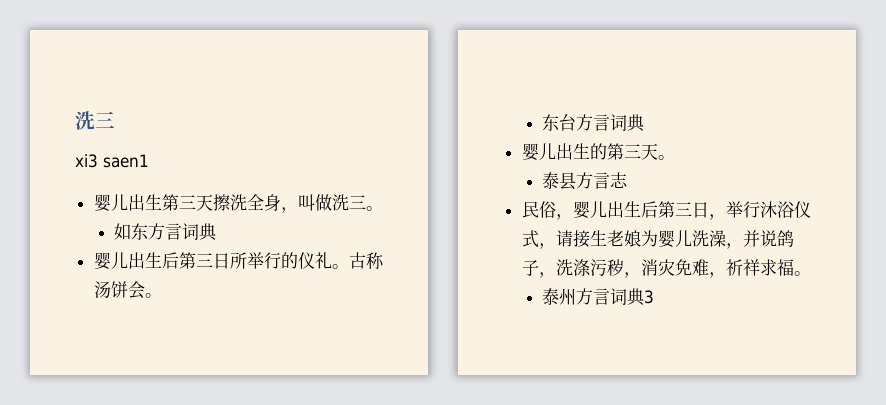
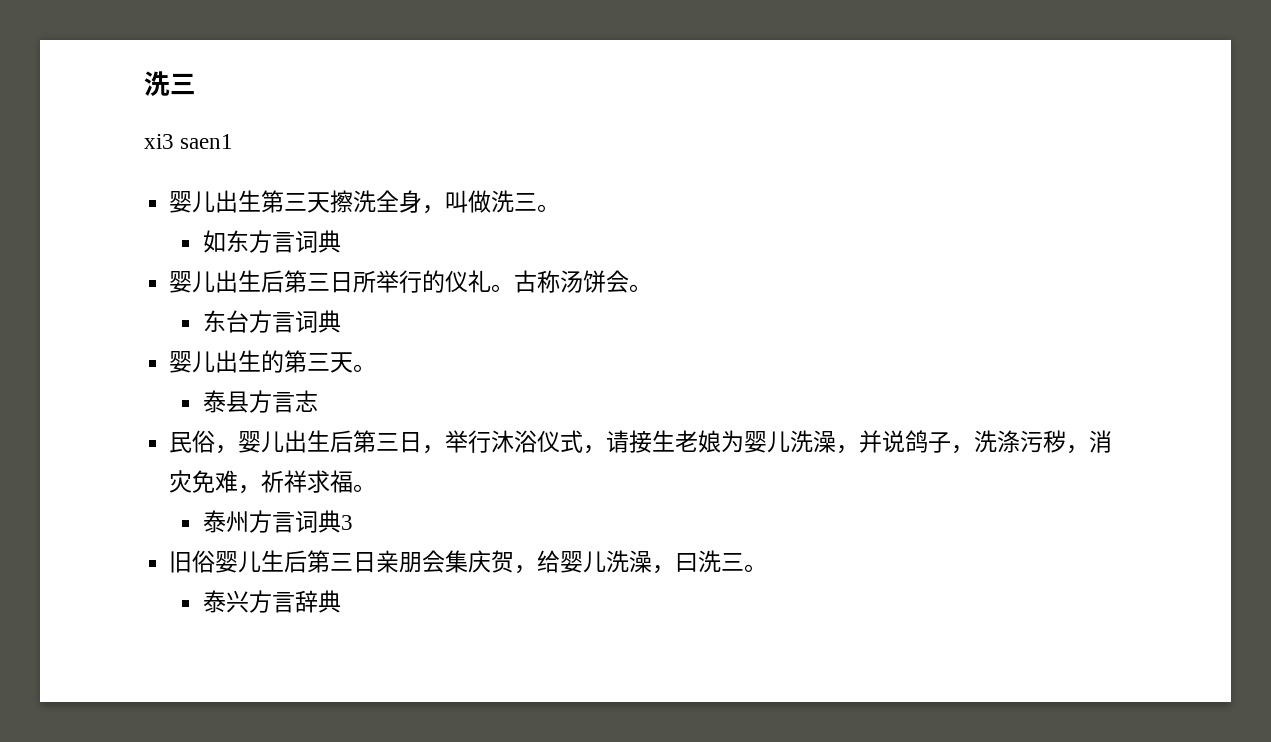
+ 旧俗婴儿生后第三日亲朋会集庆贺，给婴儿洗澡，曰洗三。
+ 泰兴方言辞典

